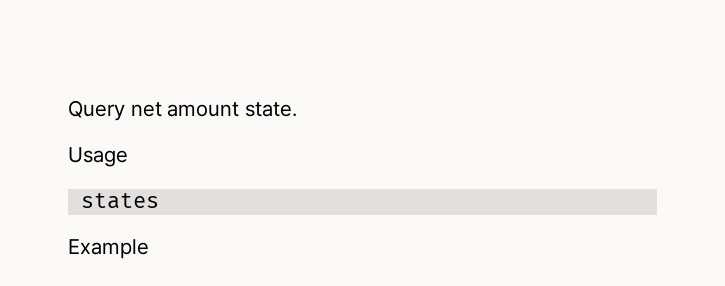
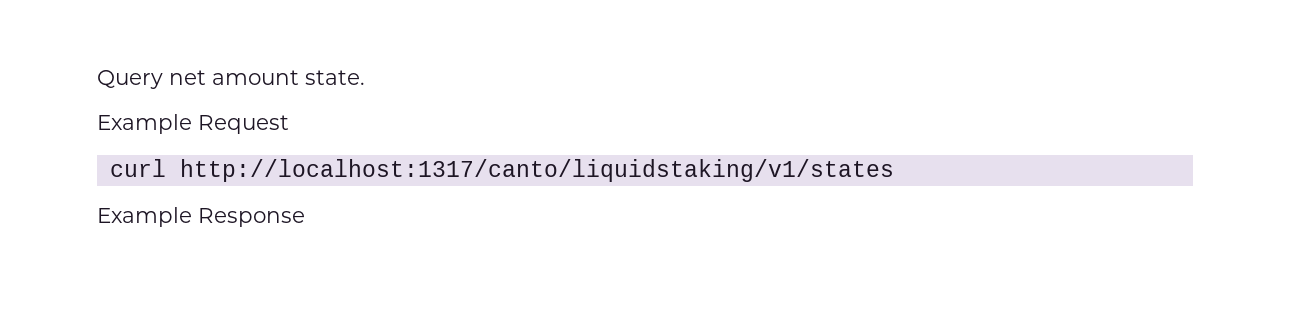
- Usage
- states
- Example
+ Example Request
+ curl http://localhost:1317/canto/liquidstaking/v1/states
+ Example Response

